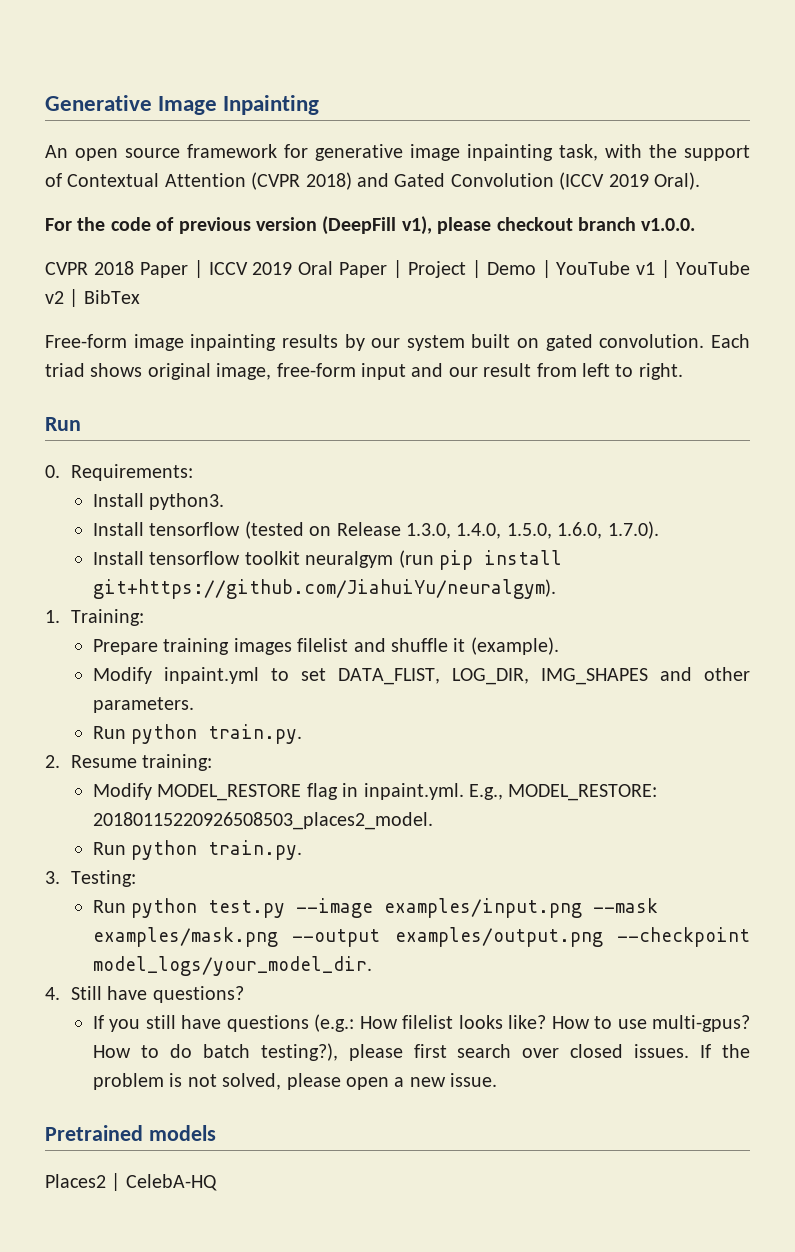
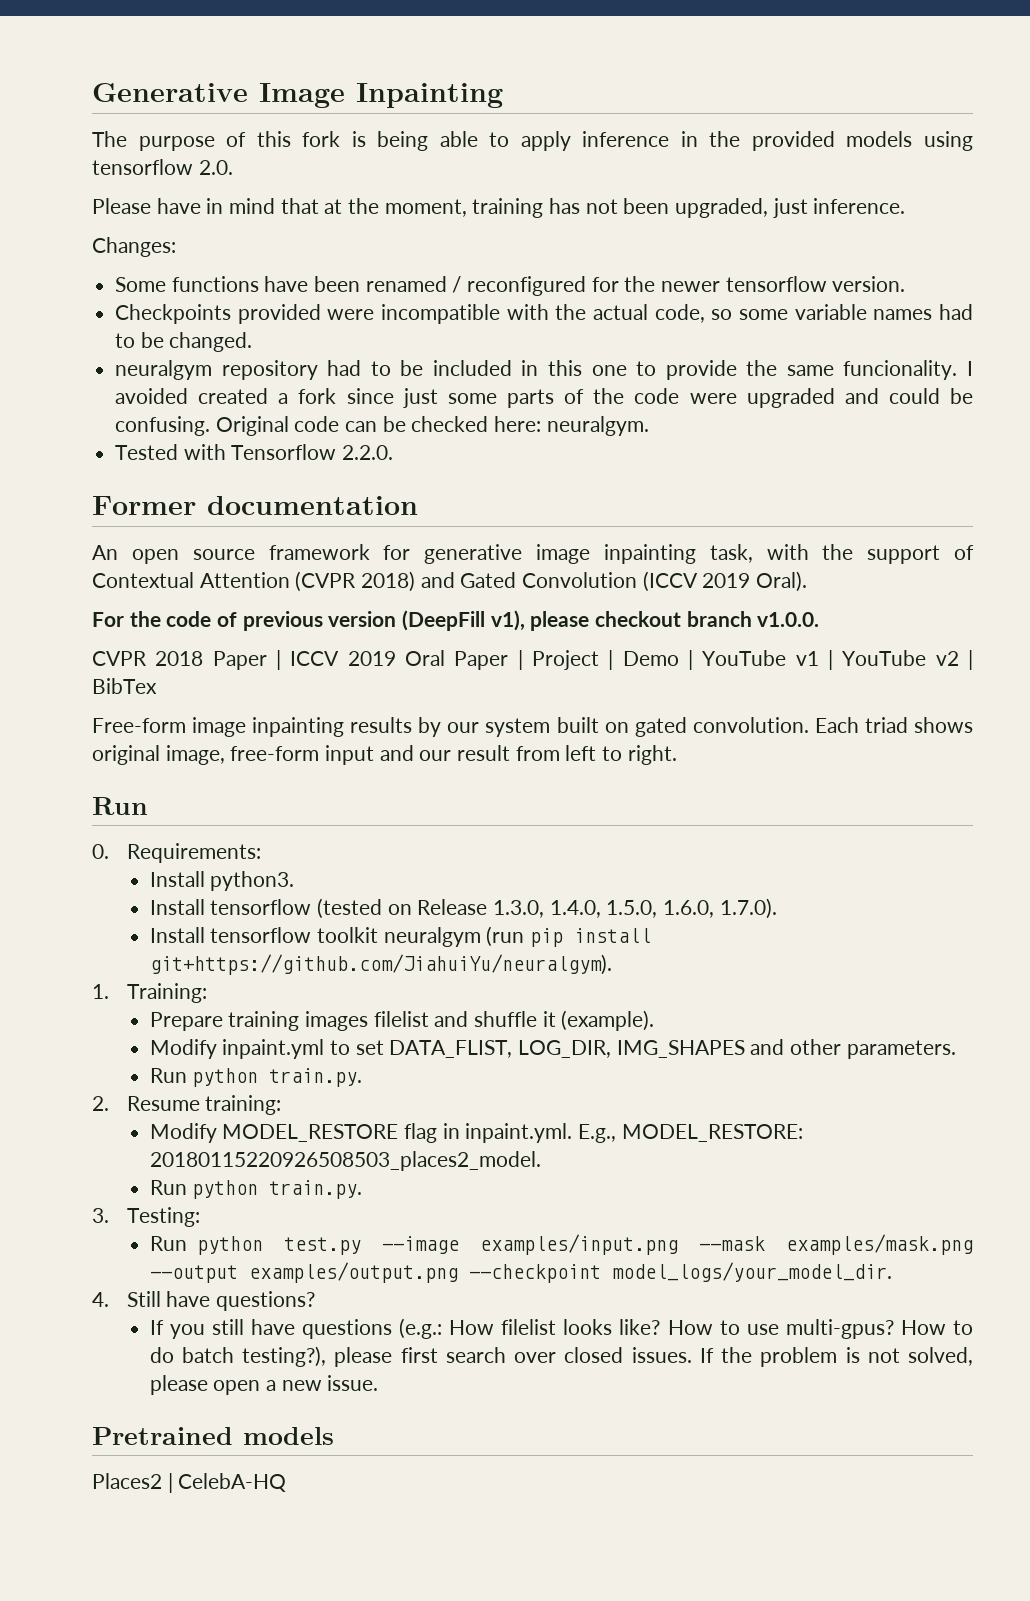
+ The purpose of this fork is being able to apply inference in the provided models using tensorflow 2.0.
+ Please have in mind that at the moment, training has not been upgraded, just inference.
+ Changes:
+ Some functions have been renamed / reconfigured for the newer tensorflow version.
+ Checkpoints provided were incompatible with the actual code, so some variable names had to be changed.
+ neuralgym repository had to be included in this one to provide the same funcionality. I avoided created a fork since just some parts of the code were upgraded and could be confusing. Original code can be checked here: neuralgym.
+ Tested with Tensorflow 2.2.0.
+ Former documentation

